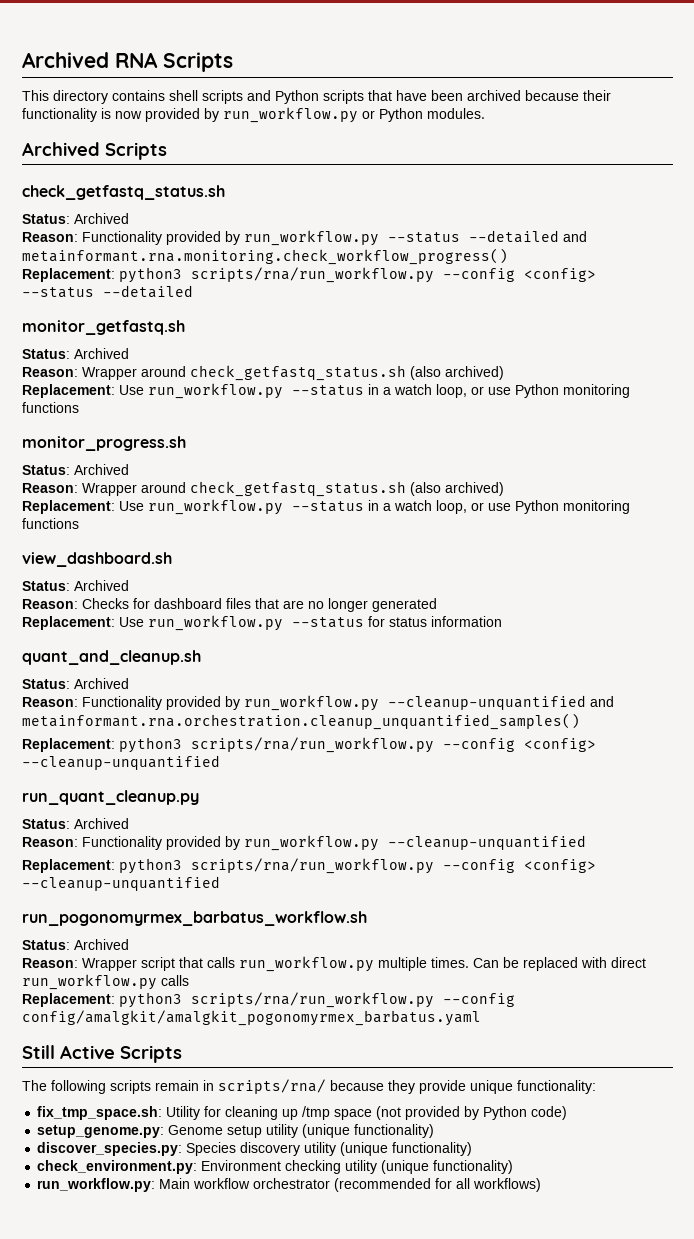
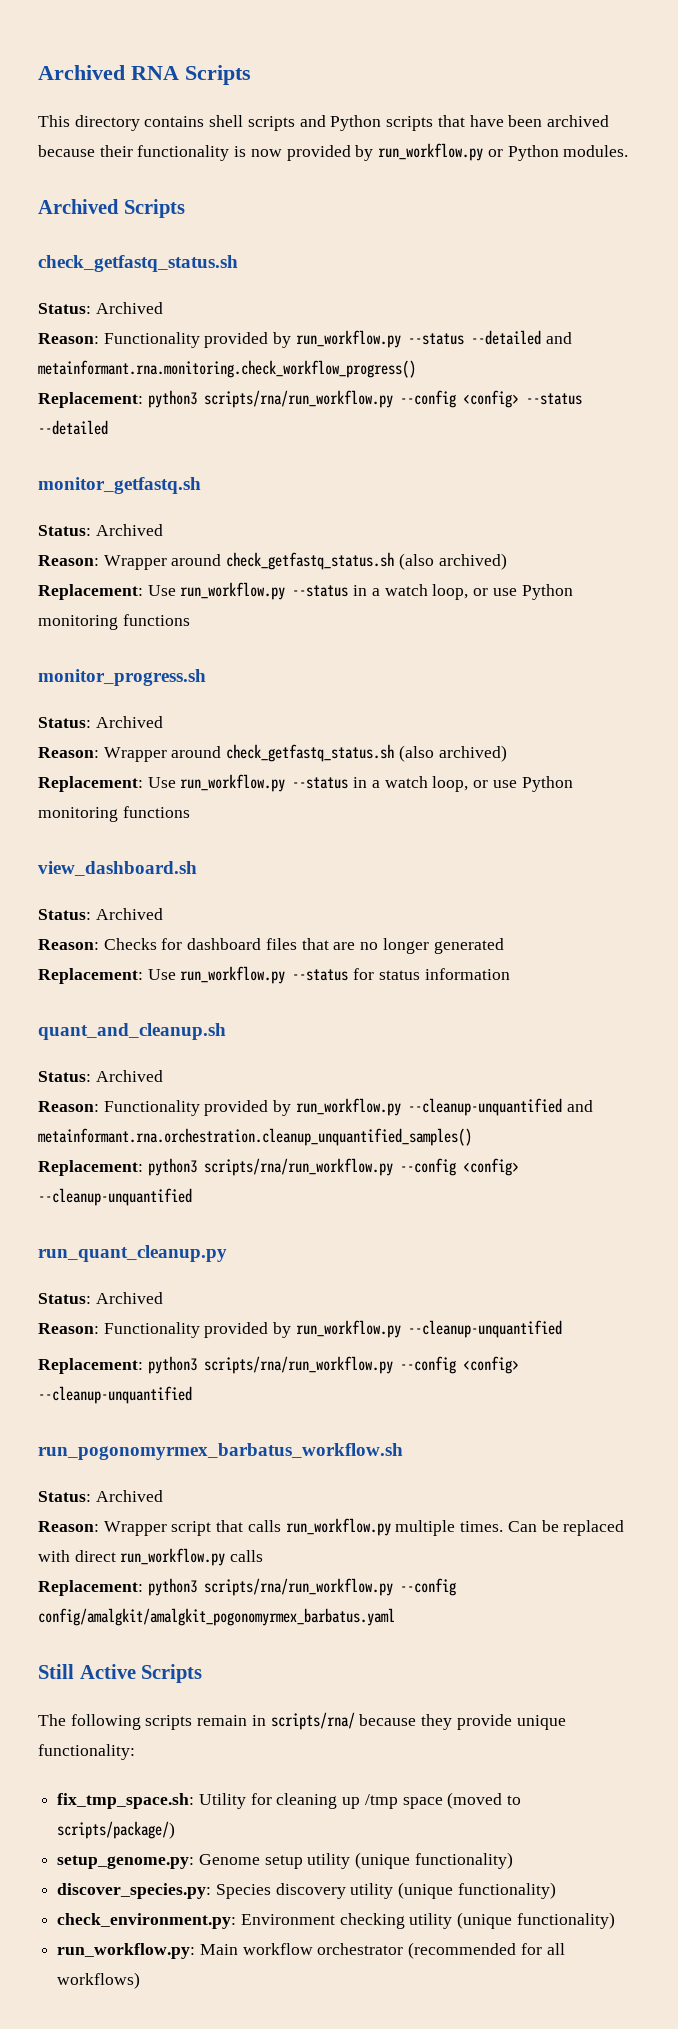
- fix_tmp_space.sh: Utility for cleaning up /tmp space (not provided by Python code)
+ fix_tmp_space.sh: Utility for cleaning up /tmp space (moved to scripts/package/)

